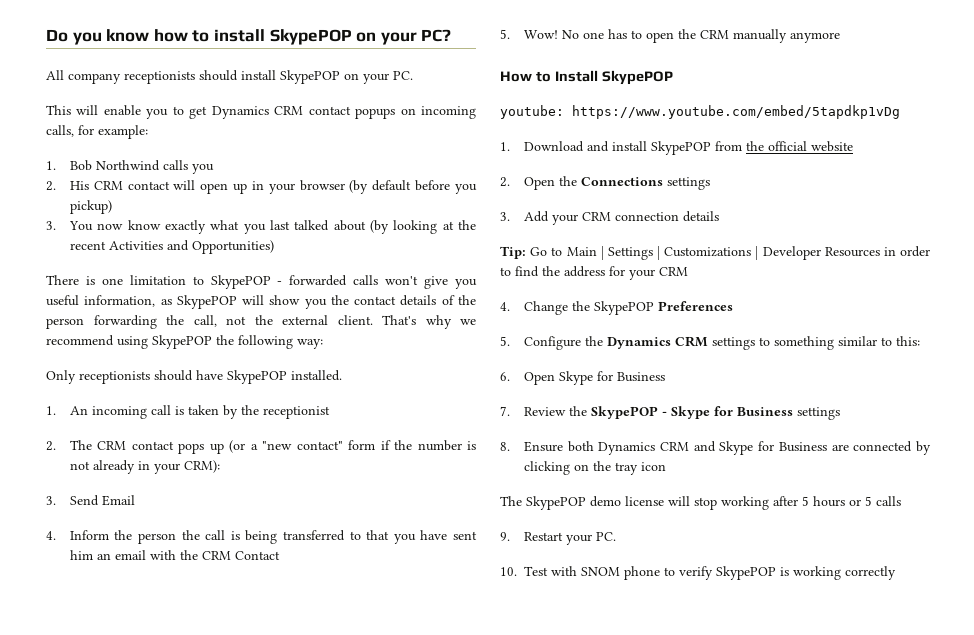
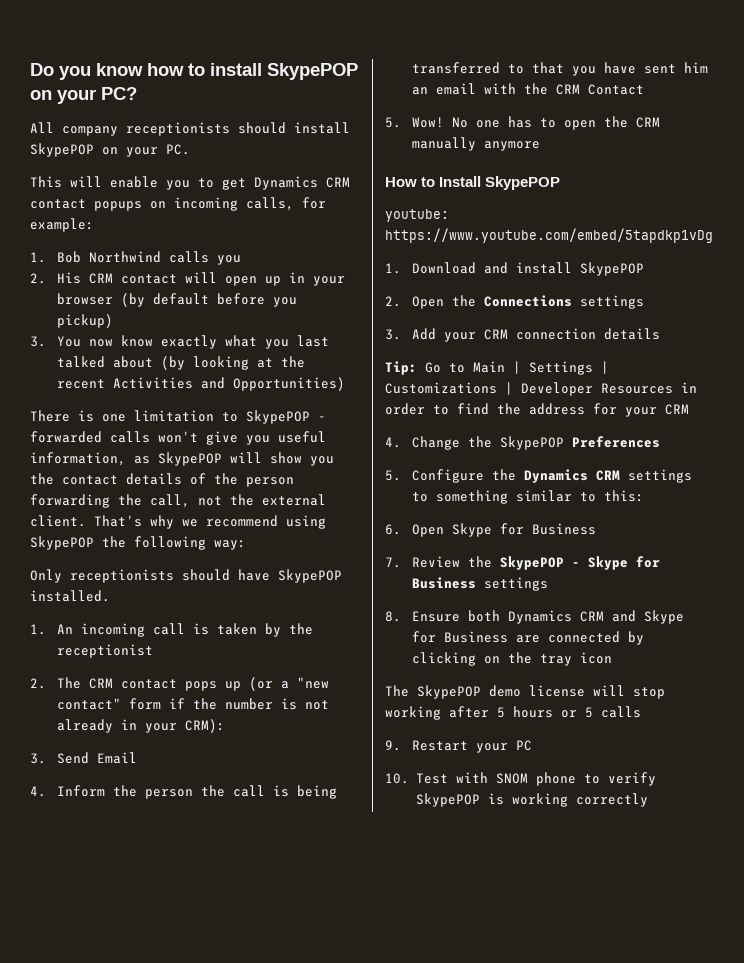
- 1. Download and install SkypePOP from the official website
+ 1. Download and install SkypePOP
- 9. Restart your PC.
+ 9. Restart your PC

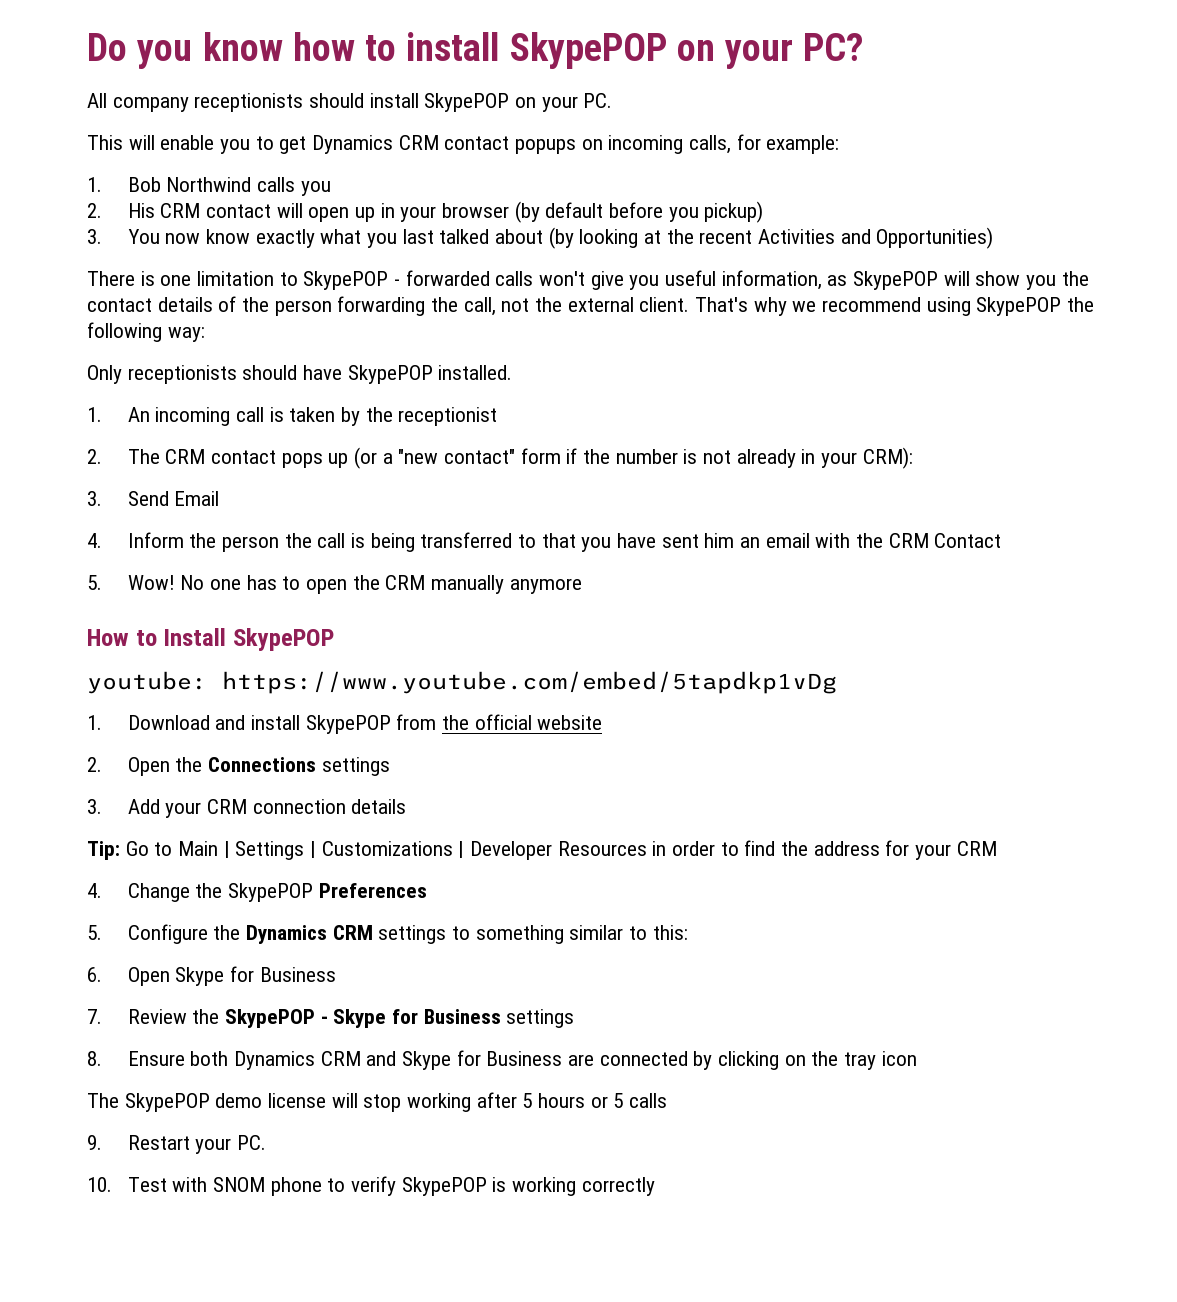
- 1. Download and install SkypePOP
+ 1. Download and install SkypePOP from the official website
- 9. Restart your PC
+ 9. Restart your PC.

